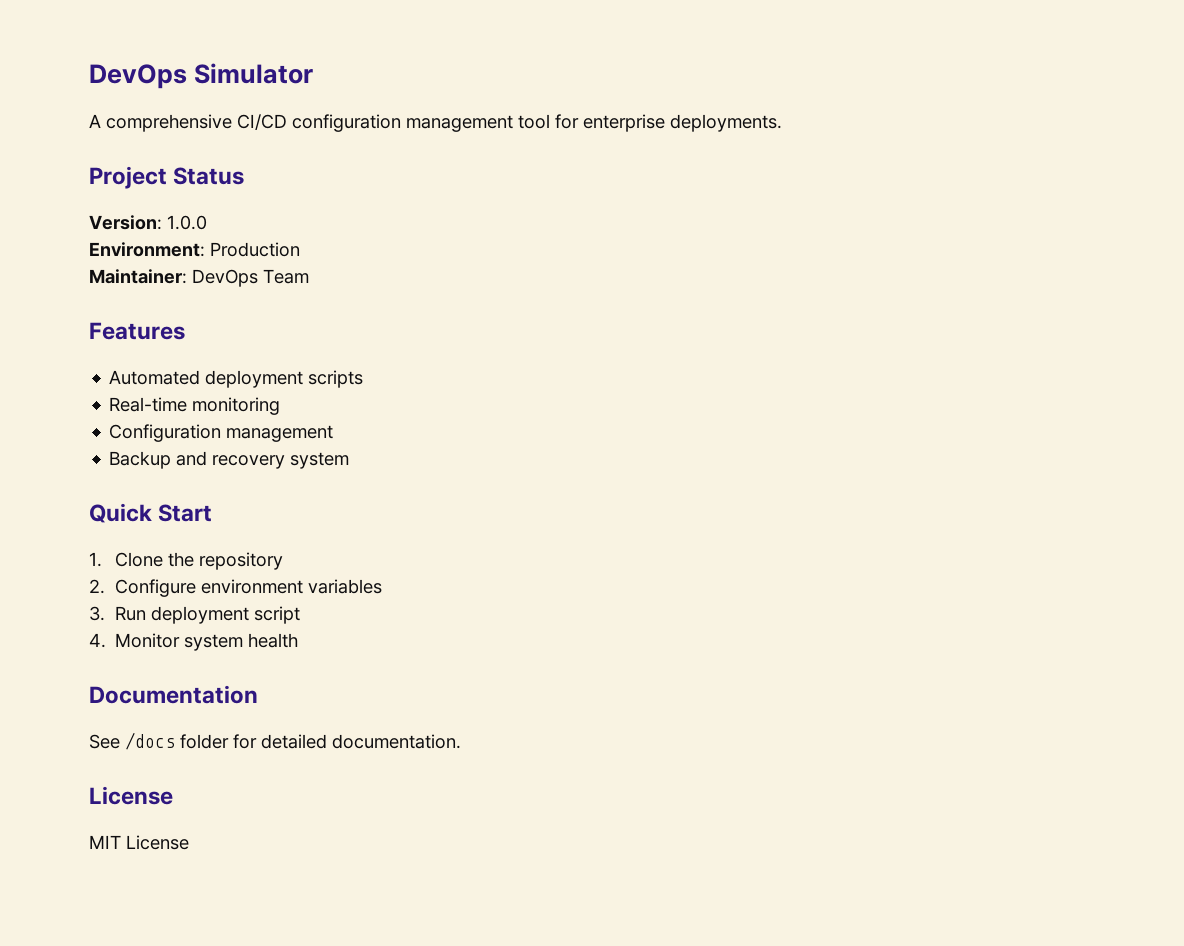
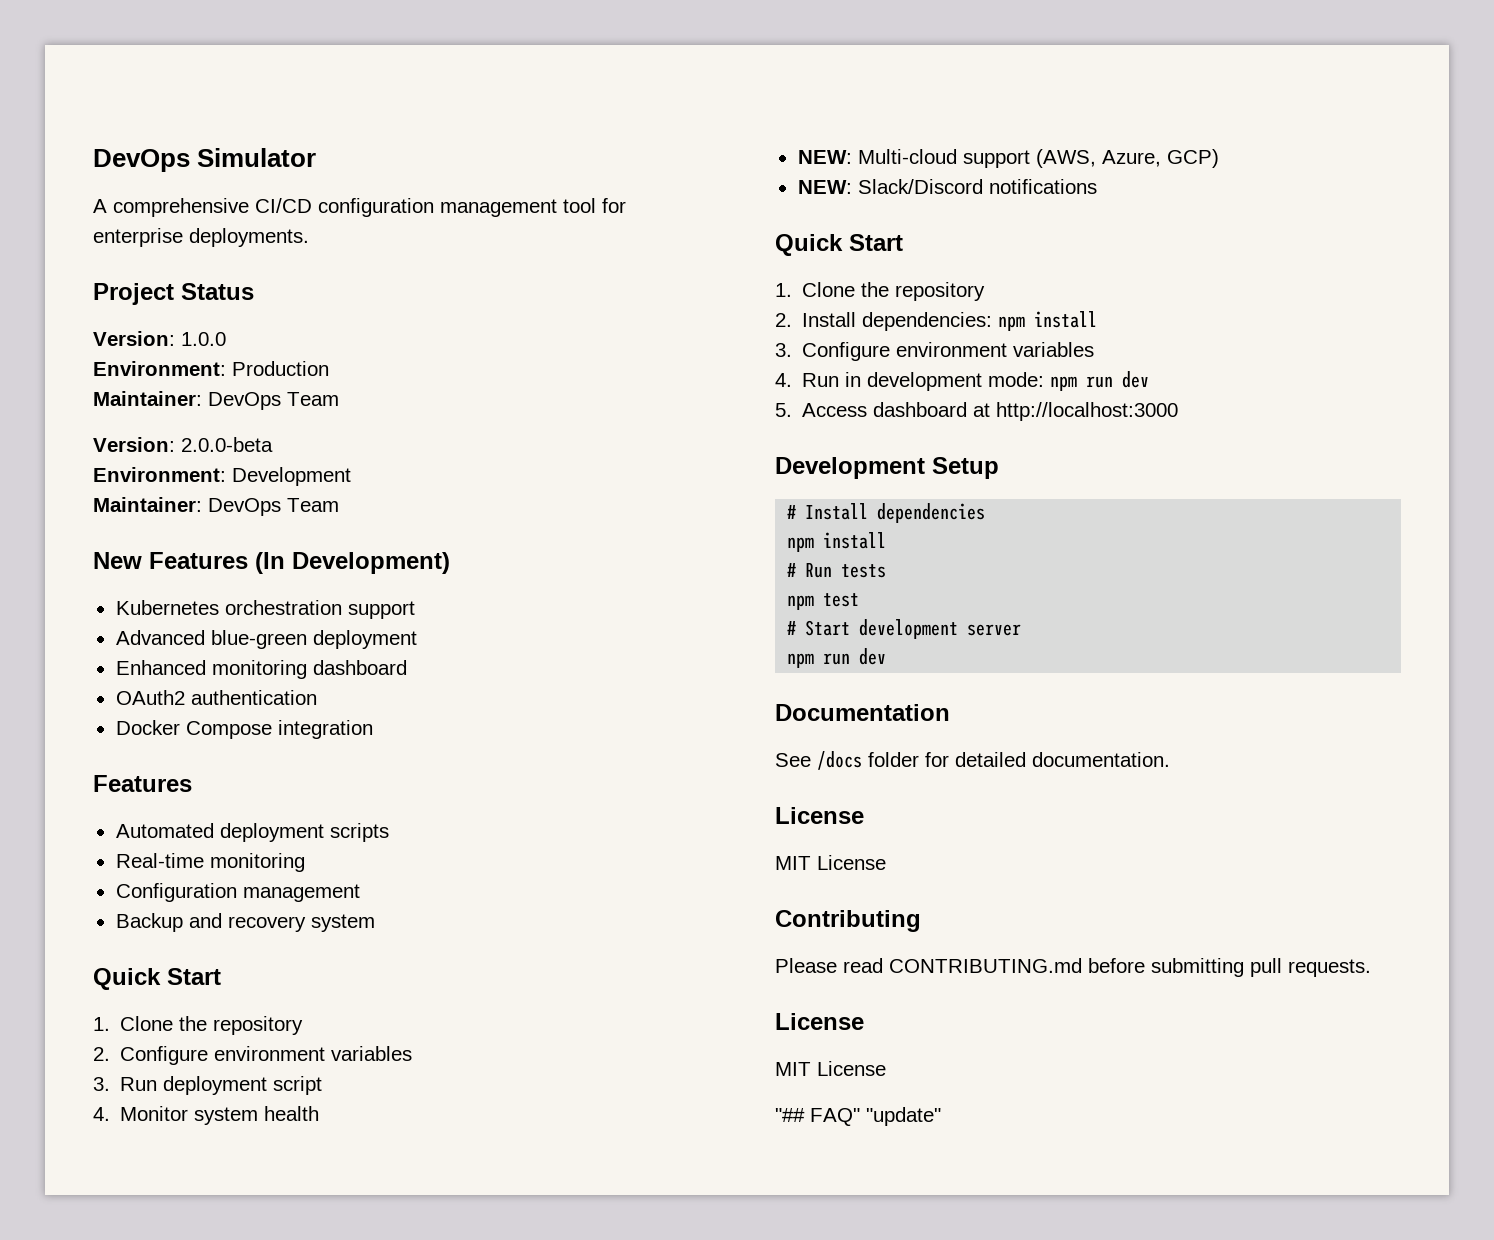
+ Version: 2.0.0-beta
+ Environment: Development
+ Maintainer: DevOps Team
+ New Features (In Development)
+ Kubernetes orchestration support
+ Advanced blue-green deployment
+ Enhanced monitoring dashboard
+ OAuth2 authentication
+ Docker Compose integration
+ NEW: Multi-cloud support (AWS, Azure, GCP)
+ NEW: Slack/Discord notifications
+ Quick Start
+ 1. Clone the repository
+ 2. Install dependencies: npm install
+ 3. Configure environment variables
+ 4. Run in development mode: npm run dev
+ 5. Access dashboard at http://localhost:3000
+ Development Setup
+ # Install dependencies
+ npm install
+ # Run tests
+ npm test
+ # Start development server
+ npm run dev
+ Contributing
+ Please read CONTRIBUTING.md before submitting pull requests.
+ License
+ MIT License
+ "## FAQ" "update"

